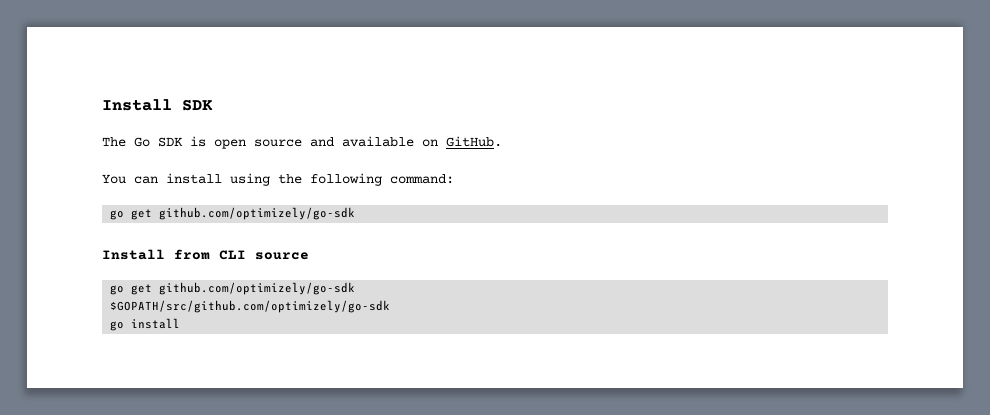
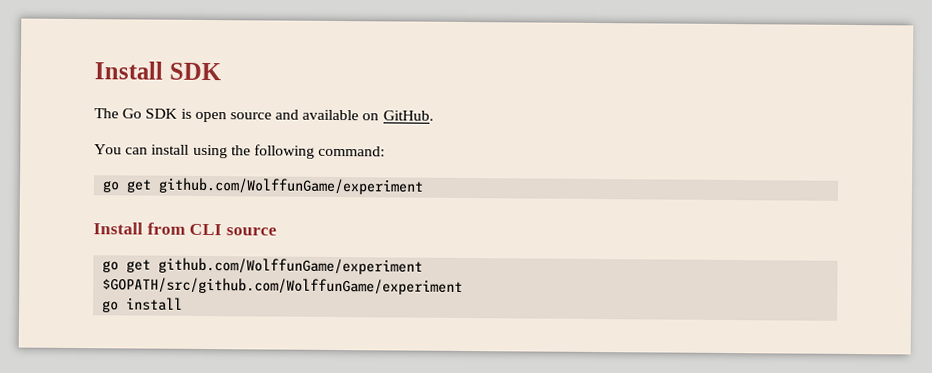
  You can install using the following command:
- go get github.com/optimizely/go-sdk
+ go get github.com/WolffunGame/experiment
  Install from CLI source
- go get github.com/optimizely/go-sdk
- $GOPATH/src/github.com/optimizely/go-sdk
+ go get github.com/WolffunGame/experiment
+ $GOPATH/src/github.com/WolffunGame/experiment

